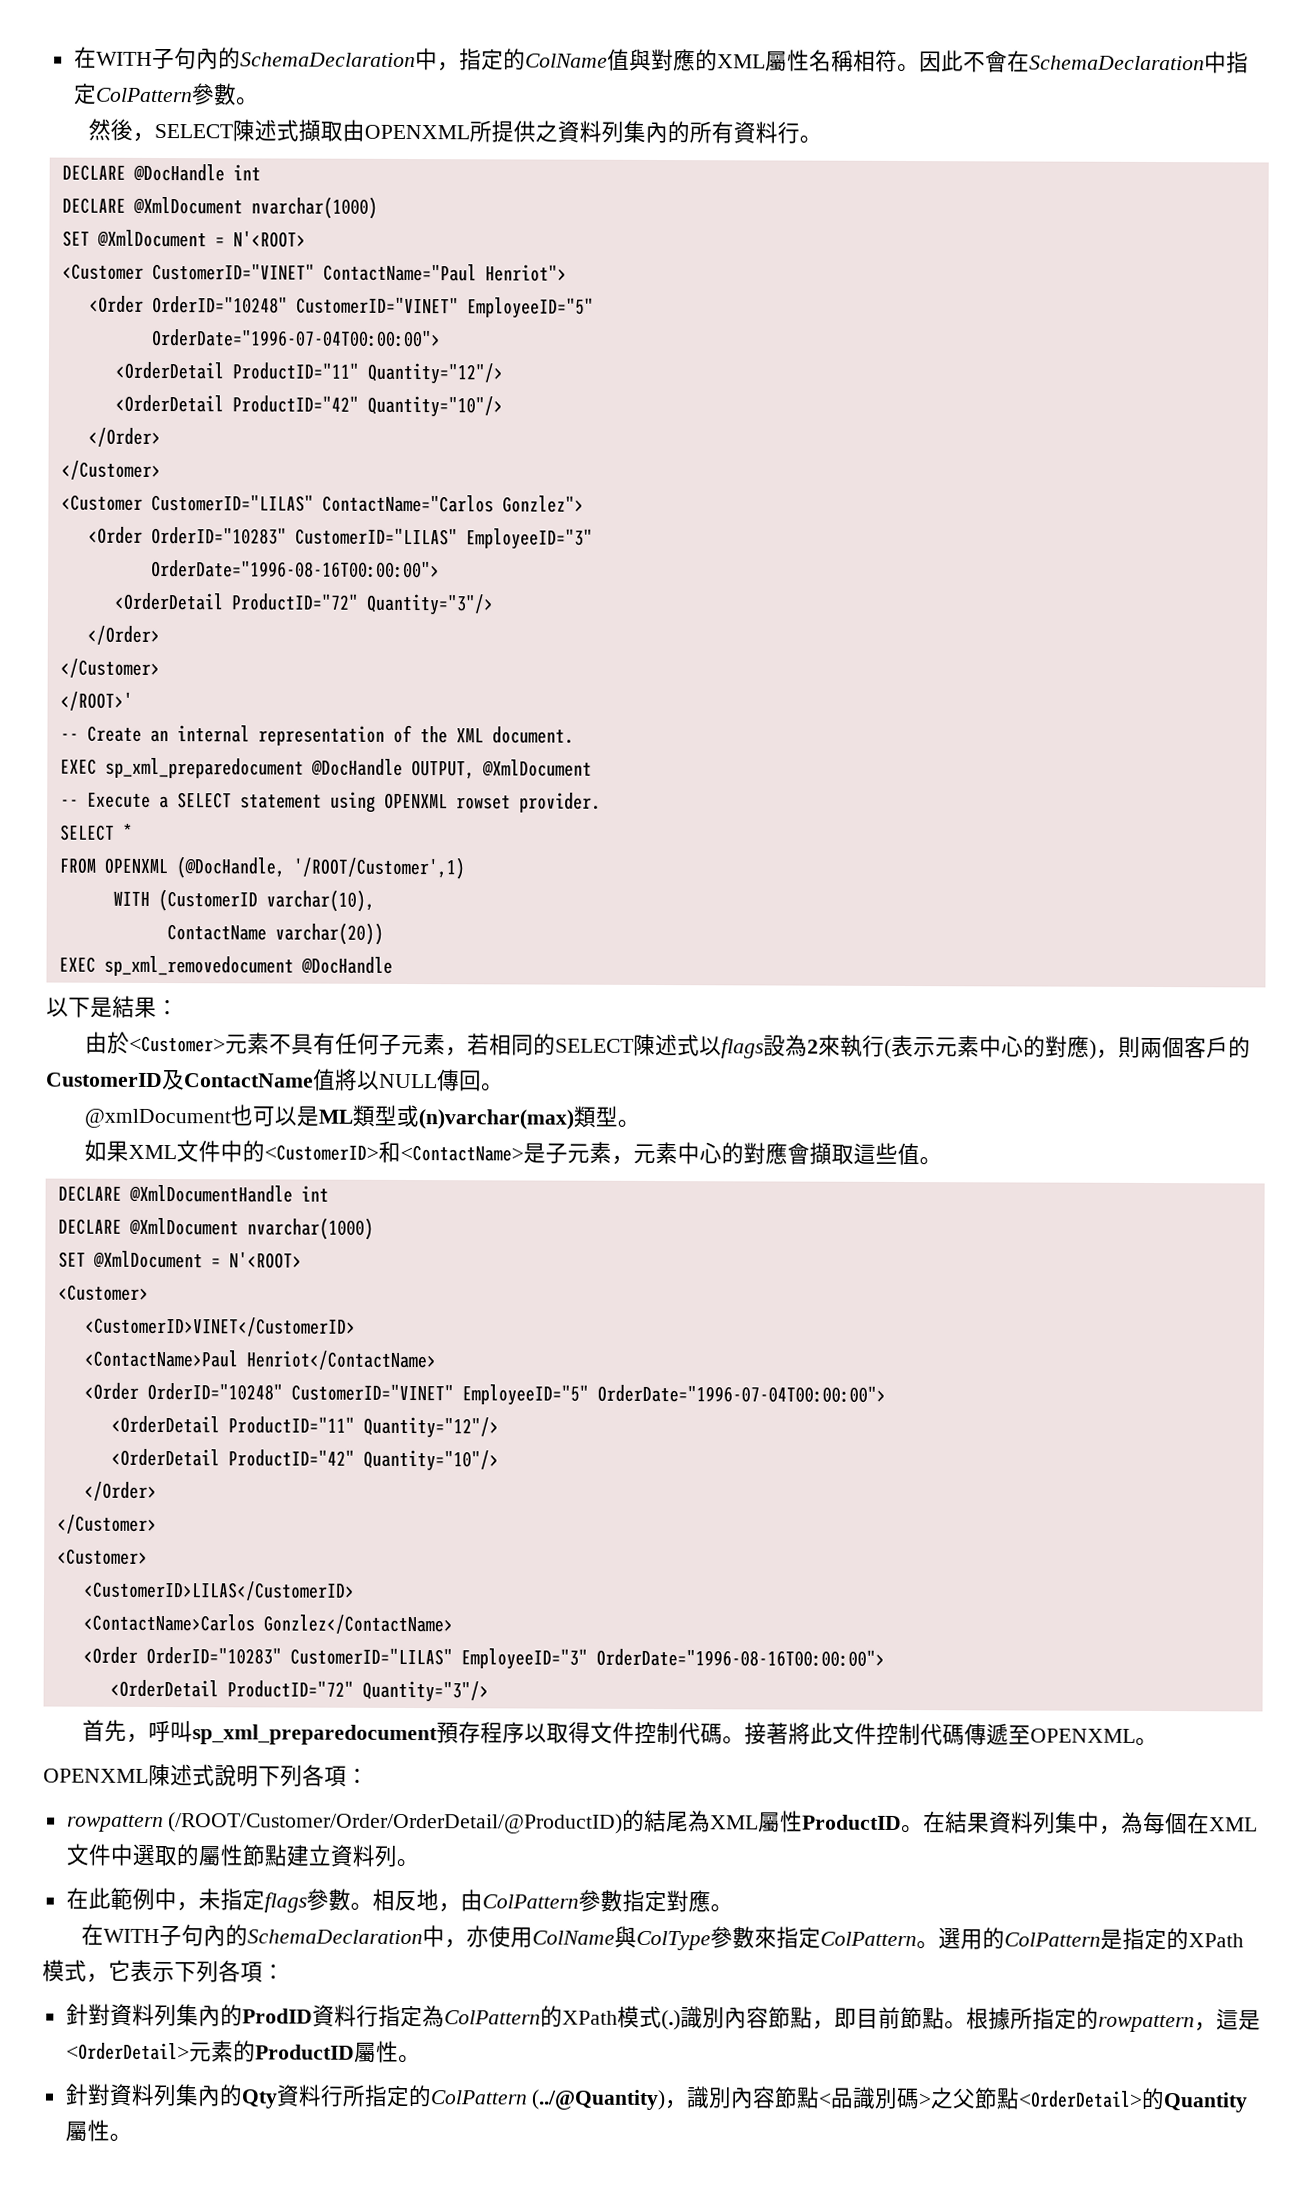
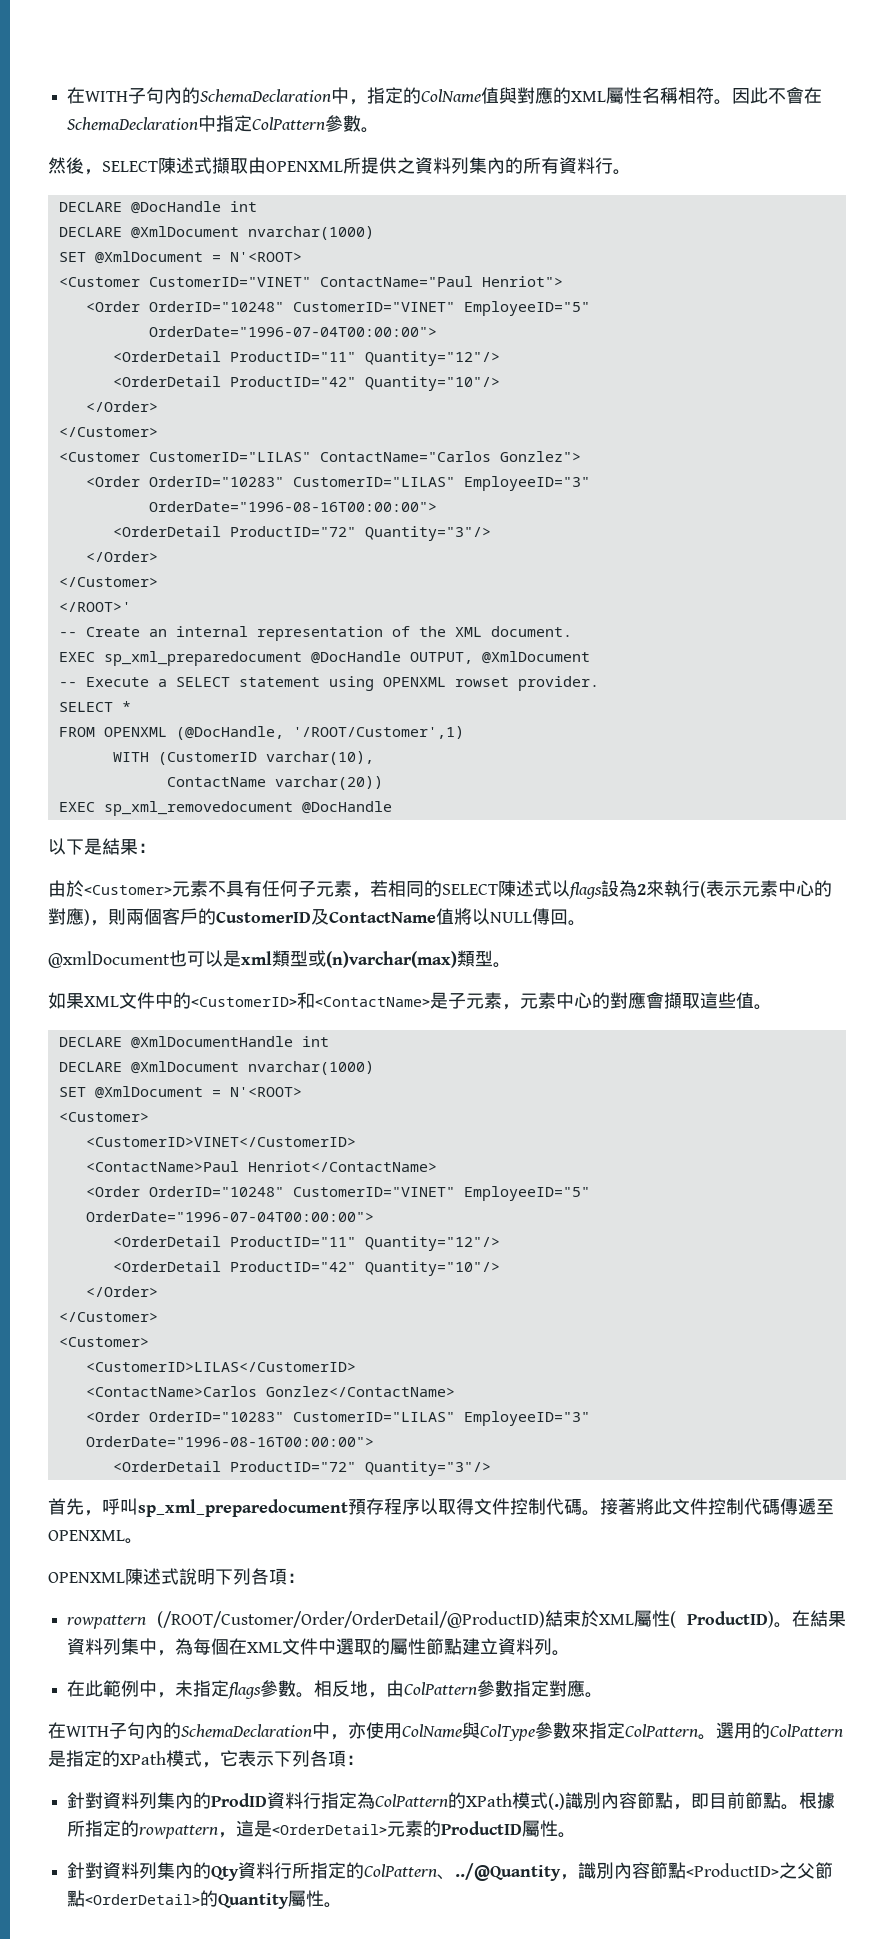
- @xmlDocument也可以是ML類型或(n)varchar(max)類型。
+ @xmlDocument也可以是xml類型或(n)varchar(max)類型。
- rowpattern (/ROOT/Customer/Order/OrderDetail/@ProductID)的結尾為XML屬性ProductID。
+ rowpattern (/ROOT/Customer/Order/OrderDetail/@ProductID)結束於XML屬性( ProductID)。
- 針對資料列集內的Qty資料行所指定的ColPattern (../@Quantity)，識別內容節點<品識別碼>之父節點<OrderDetail>的Quantity屬性。
+ 針對資料列集內的Qty資料行所指定的ColPattern、../@Quantity，識別內容節點<ProductID>之父節點<OrderDetail>的Quantity屬性。

